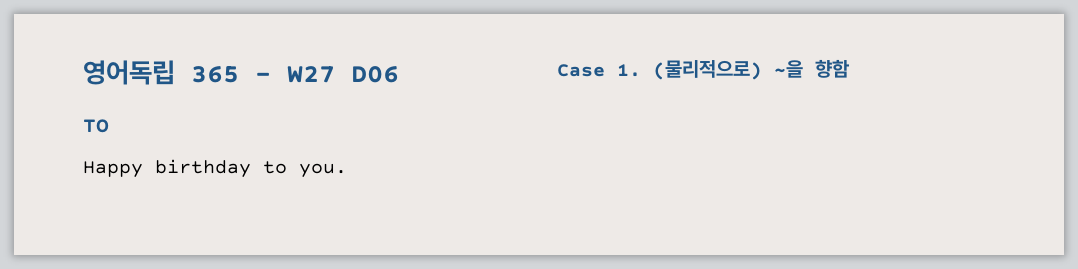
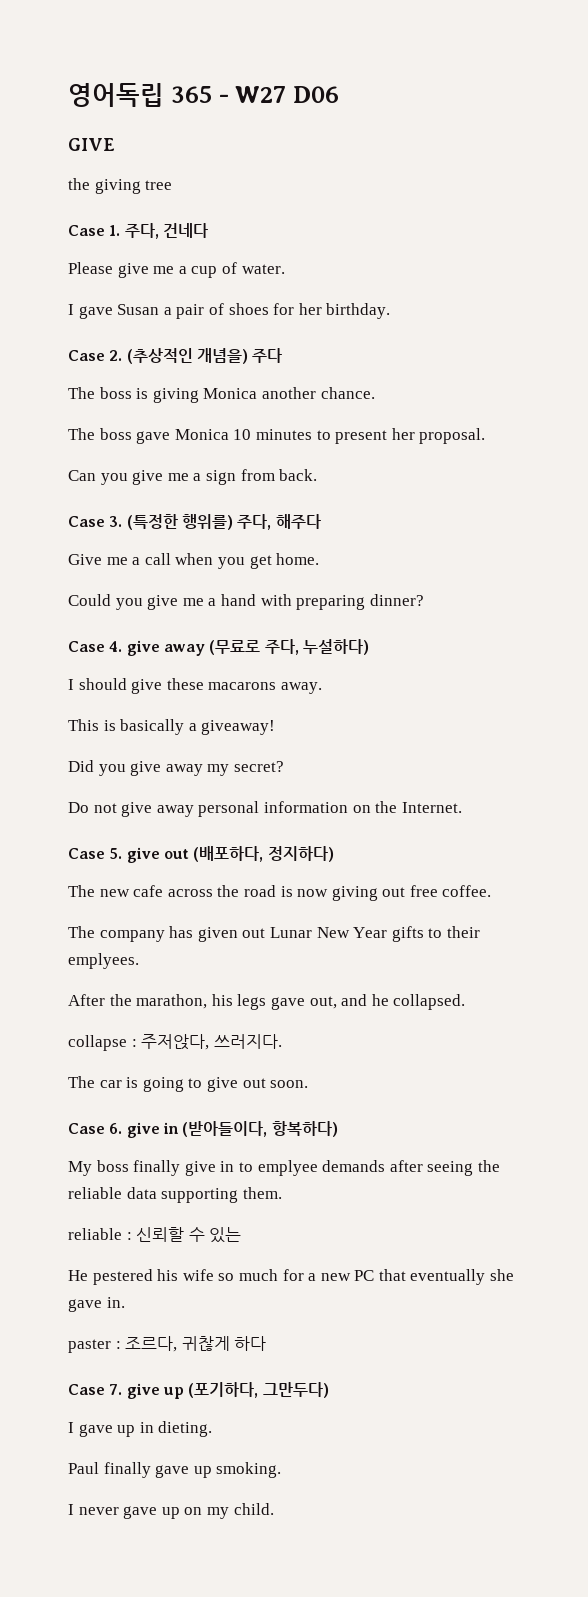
- TO
- Happy birthday to you.
- Case 1. (물리적으로) ~을 향함
+ GIVE
+ the giving tree
+ Case 1. 주다, 건네다
+ Please give me a cup of water.
+ I gave Susan a pair of shoes for her birthday.
+ Case 2. (추상적인 개념을) 주다
+ The boss is giving Monica another chance.
+ The boss gave Monica 10 minutes to present her proposal.
+ Can you give me a sign from back.
+ Case 3. (특정한 행위를) 주다, 해주다
+ Give me a call when you get home.
+ Could you give me a hand with preparing dinner?
+ Case 4. give away (무료로 주다, 누설하다)
+ I should give these macarons away.
+ This is basically a giveaway!
+ Did you give away my secret?
+ Do not give away personal information on the Internet.
+ Case 5. give out (배포하다, 정지하다)
+ The new cafe across the road is now giving out free coffee.
+ The company has given out Lunar New Year gifts to their emplyees.
+ After the marathon, his legs gave out, and he collapsed.
+ collapse : 주저앉다, 쓰러지다.
+ The car is going to give out soon.
+ Case 6. give in (받아들이다, 항복하다)
+ My boss finally give in to emplyee demands after seeing the reliable data supporting them.
+ reliable : 신뢰할 수 있는
+ He pestered his wife so much for a new PC that eventually she gave in.
+ paster : 조르다, 귀찮게 하다
+ Case 7. give up (포기하다, 그만두다)
+ I gave up in dieting.
+ Paul finally gave up smoking.
+ I never gave up on my child.

